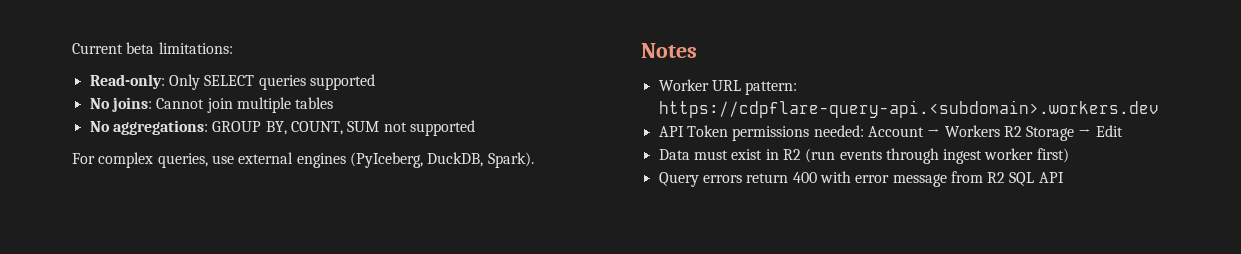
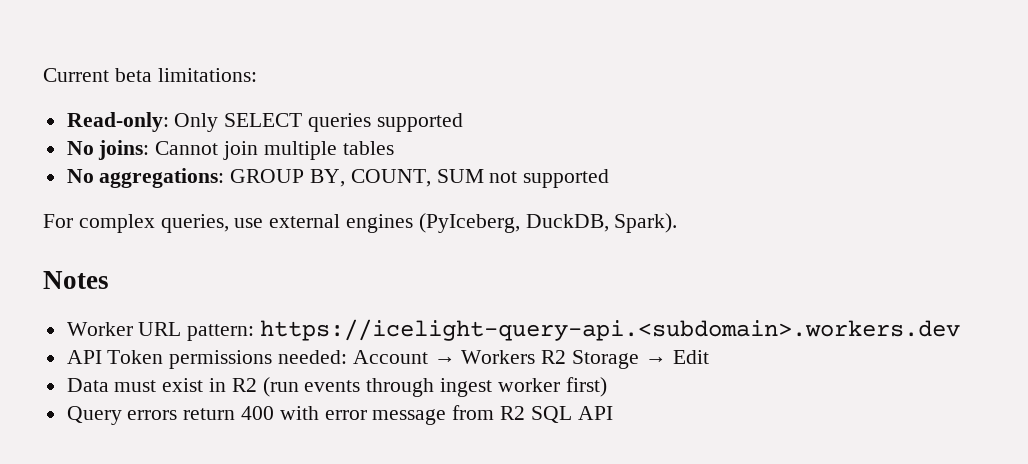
- Worker URL pattern: https://cdpflare-query-api.<subdomain>.workers.dev
+ Worker URL pattern: https://icelight-query-api.<subdomain>.workers.dev

